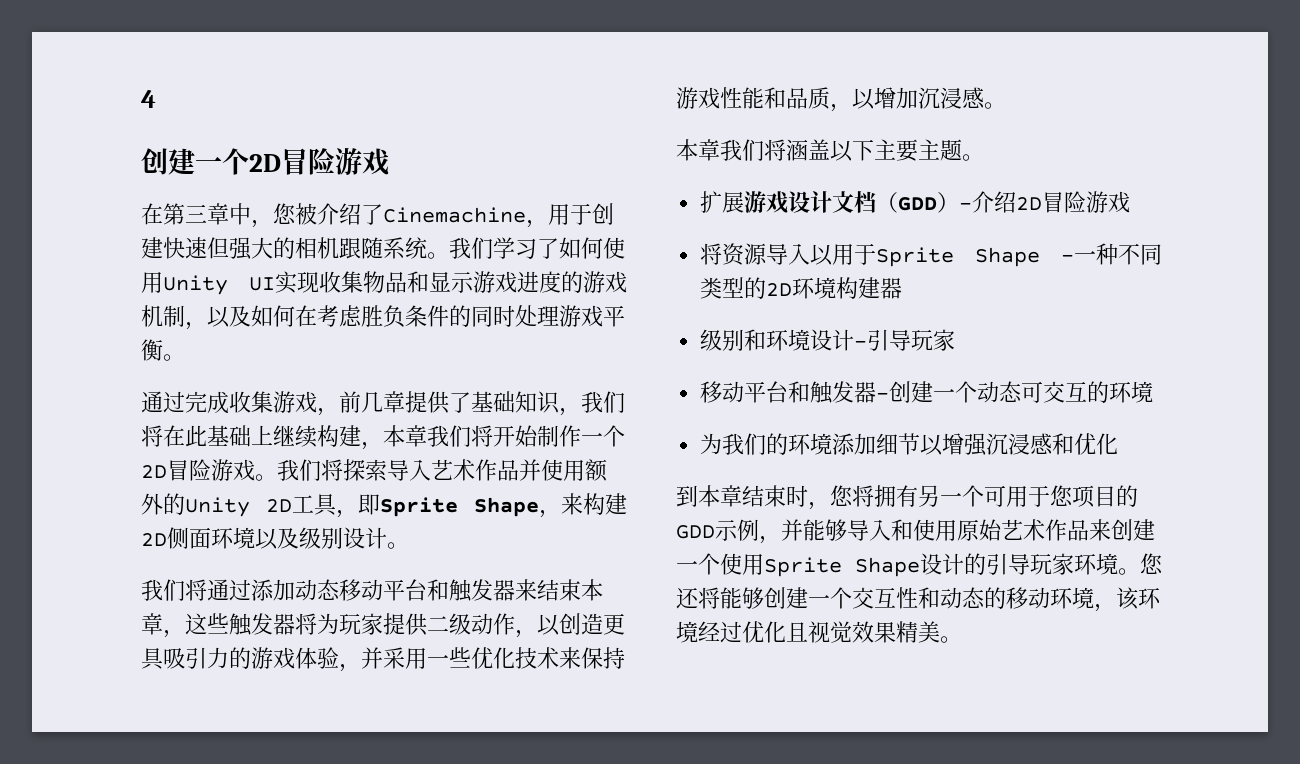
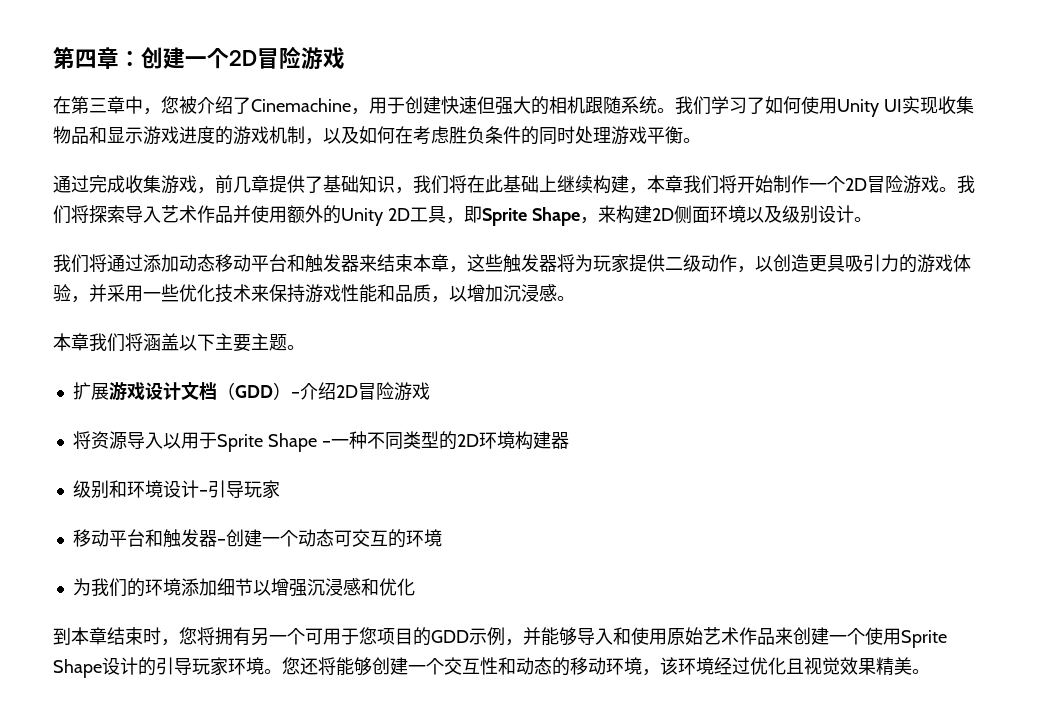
- 4
- 创建一个2D冒险游戏
+ 第四章：创建一个2D冒险游戏

